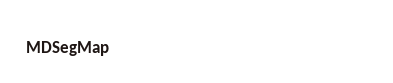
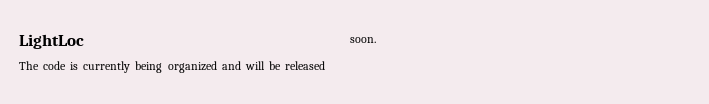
- MDSegMap
+ LightLoc
+ The code is currently being organized and will be released soon.

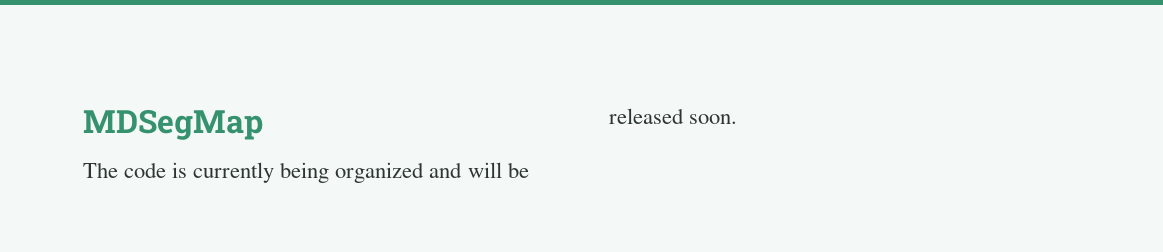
- LightLoc
+ MDSegMap

